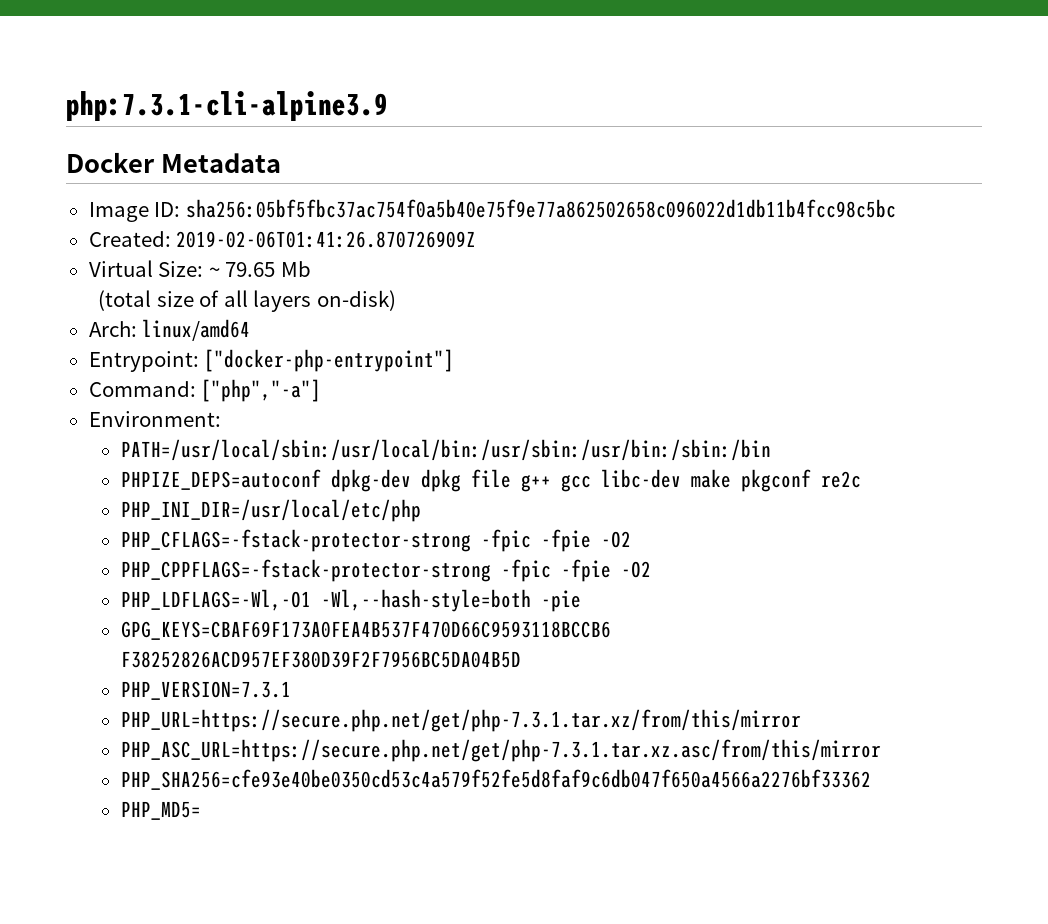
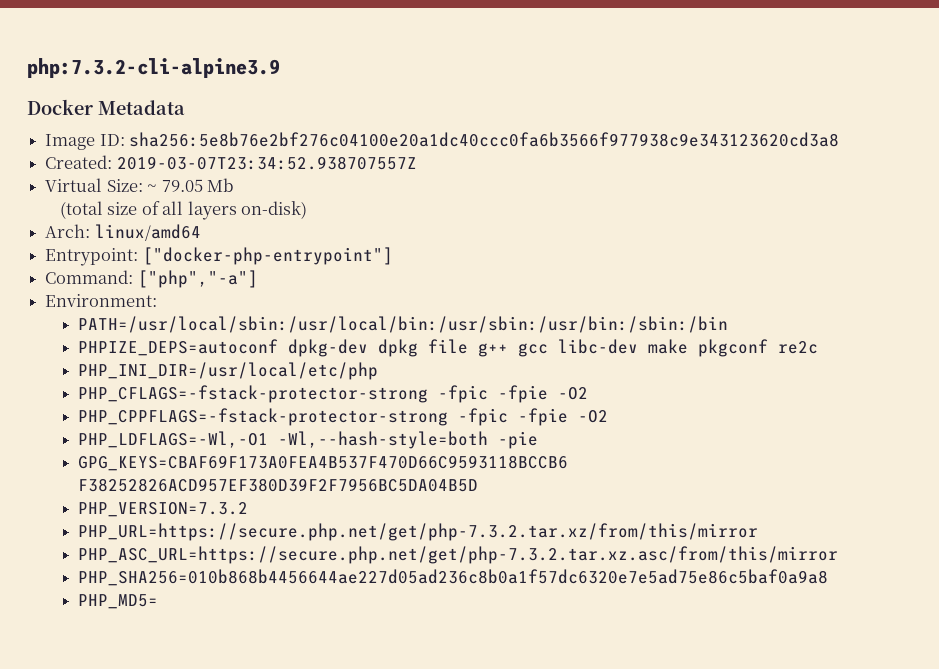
- php:7.3.1-cli-alpine3.9
+ php:7.3.2-cli-alpine3.9
- Image ID: sha256:05bf5fbc37ac754f0a5b40e75f9e77a862502658c096022d1db11b4fcc98c5bc
+ Image ID: sha256:5e8b76e2bf276c04100e20a1dc40ccc0fa6b3566f977938c9e343123620cd3a8
- Created: 2019-02-06T01:41:26.870726909Z
+ Created: 2019-03-07T23:34:52.938707557Z
- Virtual Size: ~ 79.65 Mb
+ Virtual Size: ~ 79.05 Mb
- PHP_VERSION=7.3.1
- PHP_URL=https://secure.php.net/get/php-7.3.1.tar.xz/from/this/mirror
- PHP_ASC_URL=https://secure.php.net/get/php-7.3.1.tar.xz.asc/from/this/mirror
- PHP_SHA256=cfe93e40be0350cd53c4a579f52fe5d8faf9c6db047f650a4566a2276bf33362
+ PHP_VERSION=7.3.2
+ PHP_URL=https://secure.php.net/get/php-7.3.2.tar.xz/from/this/mirror
+ PHP_ASC_URL=https://secure.php.net/get/php-7.3.2.tar.xz.asc/from/this/mirror
+ PHP_SHA256=010b868b4456644ae227d05ad236c8b0a1f57dc6320e7e5ad75e86c5baf0a9a8

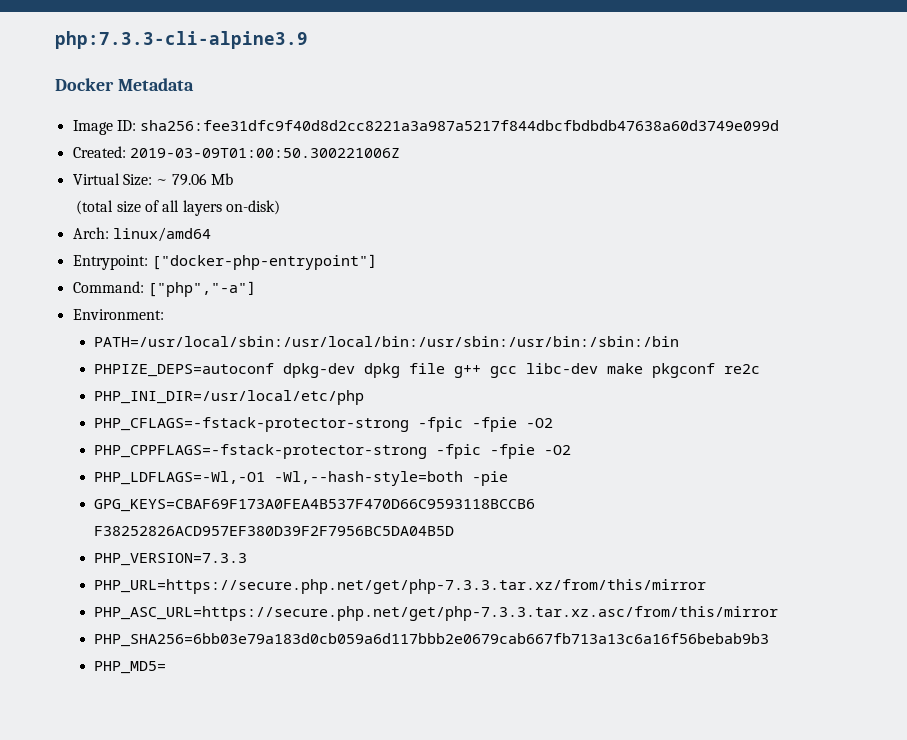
- php:7.3.2-cli-alpine3.9
+ php:7.3.3-cli-alpine3.9
- Image ID: sha256:5e8b76e2bf276c04100e20a1dc40ccc0fa6b3566f977938c9e343123620cd3a8
+ Image ID: sha256:fee31dfc9f40d8d2cc8221a3a987a5217f844dbcfbdbdb47638a60d3749e099d
- Created: 2019-03-07T23:34:52.938707557Z
+ Created: 2019-03-09T01:00:50.300221006Z
- Virtual Size: ~ 79.05 Mb
+ Virtual Size: ~ 79.06 Mb
- PHP_VERSION=7.3.2
- PHP_URL=https://secure.php.net/get/php-7.3.2.tar.xz/from/this/mirror
- PHP_ASC_URL=https://secure.php.net/get/php-7.3.2.tar.xz.asc/from/this/mirror
- PHP_SHA256=010b868b4456644ae227d05ad236c8b0a1f57dc6320e7e5ad75e86c5baf0a9a8
+ PHP_VERSION=7.3.3
+ PHP_URL=https://secure.php.net/get/php-7.3.3.tar.xz/from/this/mirror
+ PHP_ASC_URL=https://secure.php.net/get/php-7.3.3.tar.xz.asc/from/this/mirror
+ PHP_SHA256=6bb03e79a183d0cb059a6d117bbb2e0679cab667fb713a13c6a16f56bebab9b3

